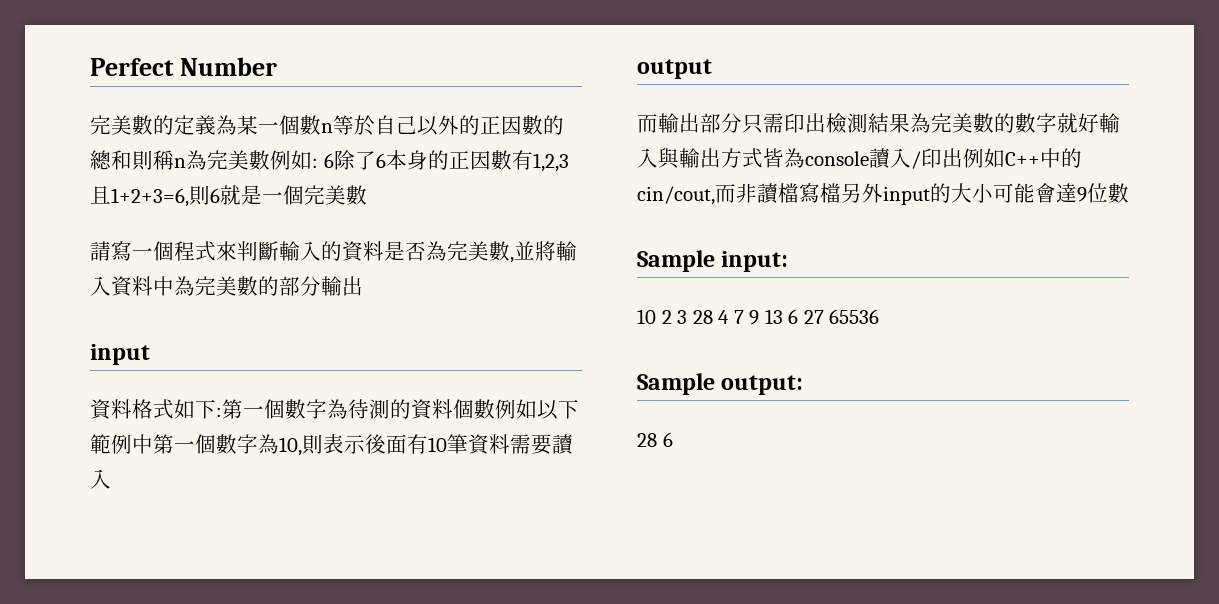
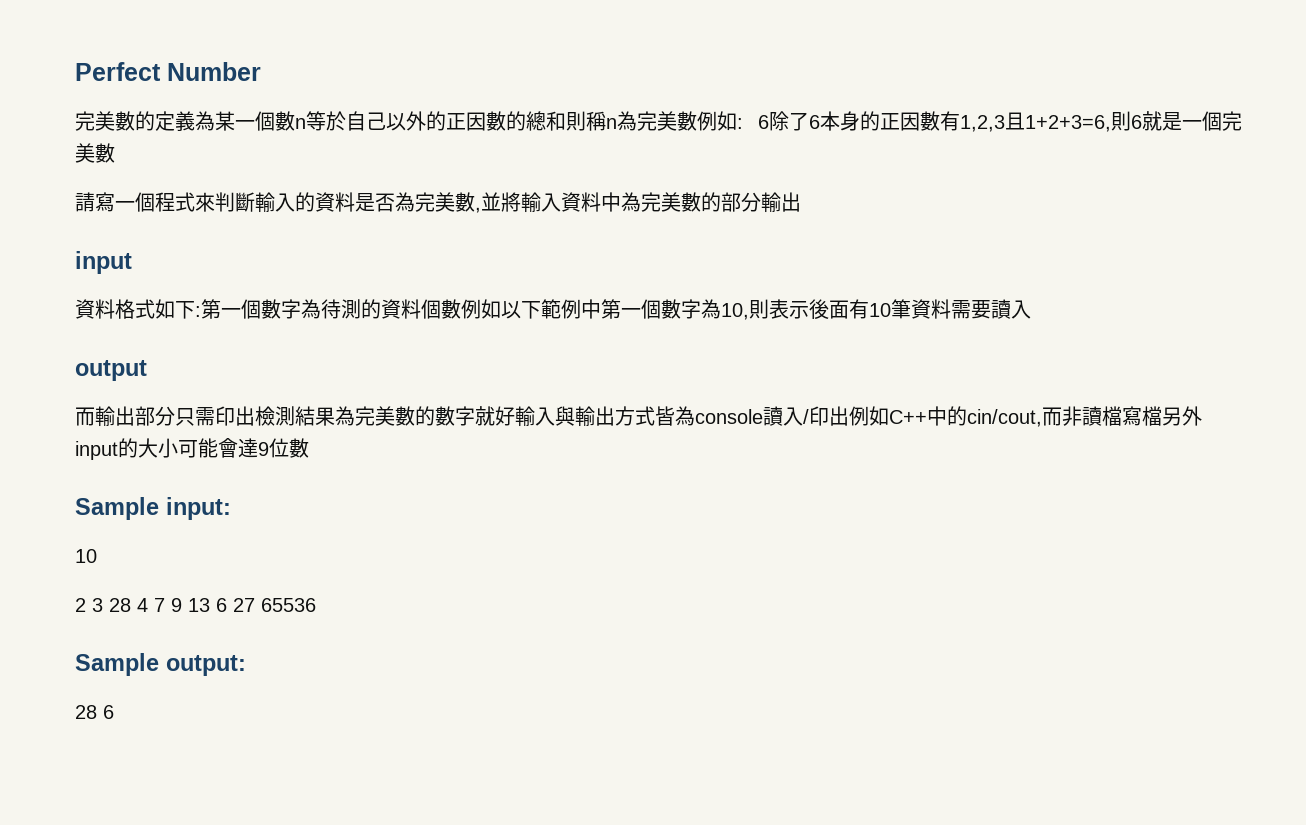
  Sample input:
- 10 2 3 28 4 7 9 13 6 27 65536
+ 10
+ 2 3 28 4 7 9 13 6 27 65536

